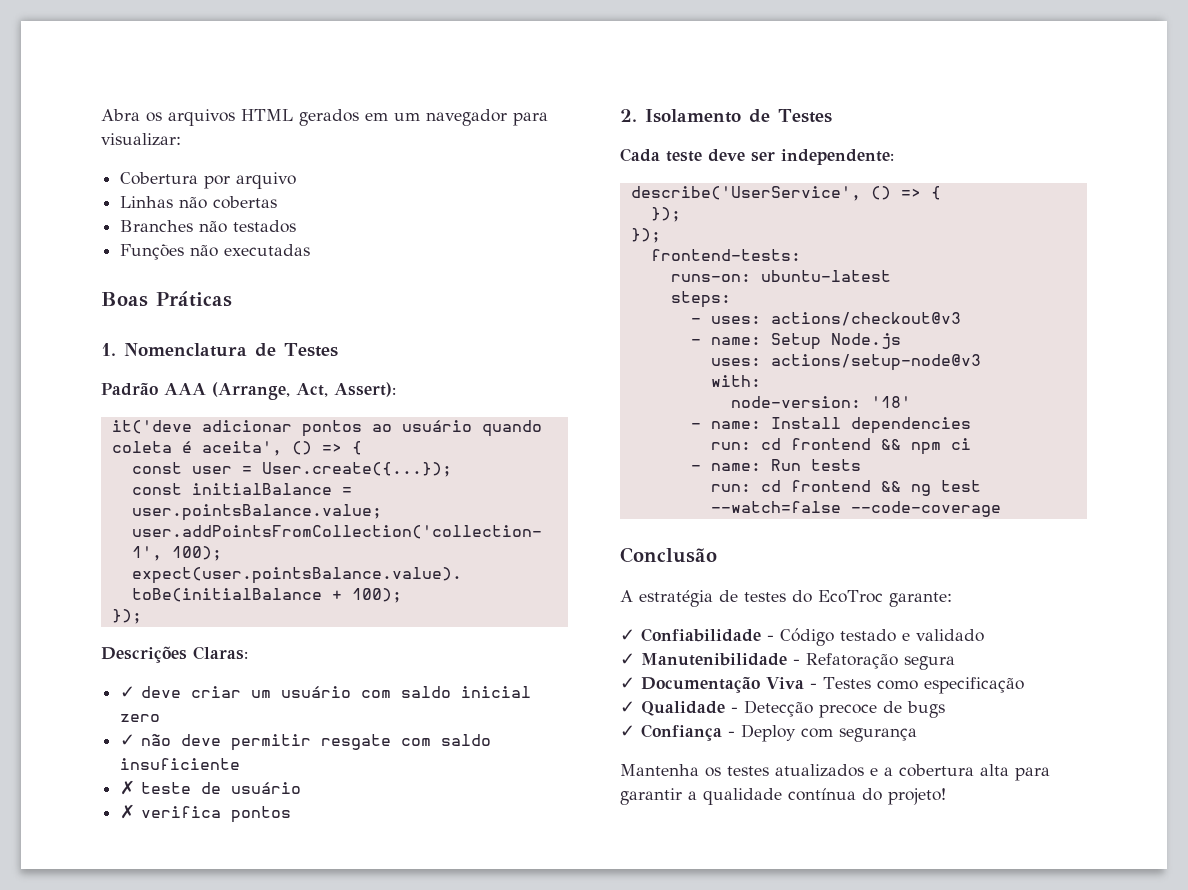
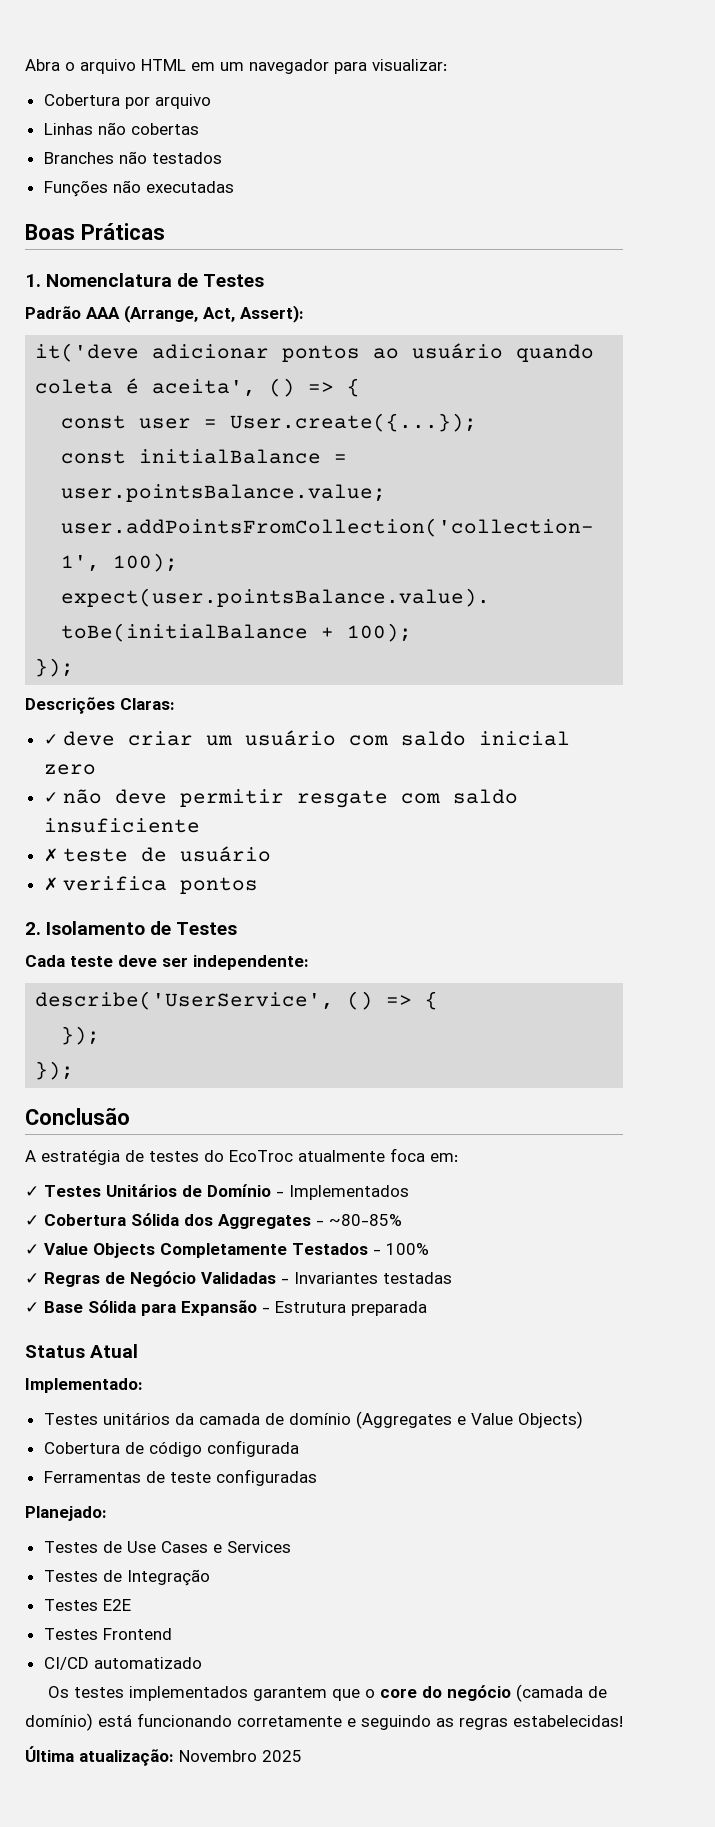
- Abra os arquivos HTML gerados em um navegador para visualizar:
+ Abra o arquivo HTML em um navegador para visualizar:
- frontend-tests:
- runs-on: ubuntu-latest
- steps:
- - uses: actions/checkout@v3
- - name: Setup Node.js
- uses: actions/setup-node@v3
- with:
- node-version: '18'
- - name: Install dependencies
- run: cd frontend && npm ci
- - name: Run tests
- run: cd frontend && ng test --watch=false --code-coverage
- A estratégia de testes do EcoTroc garante:
- ✓ Confiabilidade - Código testado e validado
- ✓ Manutenibilidade - Refatoração segura
- ✓ Documentação Viva - Testes como especificação
- ✓ Qualidade - Detecção precoce de bugs
- ✓ Confiança - Deploy com segurança
- Mantenha os testes atualizados e a cobertura alta para garantir a qualidade contínua do projeto!
+ A estratégia de testes do EcoTroc atualmente foca em:
+ ✓ Testes Unitários de Domínio - Implementados
+ ✓ Cobertura Sólida dos Aggregates - ~80-85%
+ ✓ Value Objects Completamente Testados - 100%
+ ✓ Regras de Negócio Validadas - Invariantes testadas
+ ✓ Base Sólida para Expansão - Estrutura preparada
+ Status Atual
+ Implementado:
+ Testes unitários da camada de domínio (Aggregates e Value Objects)
+ Cobertura de código configurada
+ Ferramentas de teste configuradas
+ Planejado:
+ Testes de Use Cases e Services
+ Testes de Integração
+ Testes E2E
+ Testes Frontend
+ CI/CD automatizado
+ Os testes implementados garantem que o core do negócio (camada de domínio) está funcionando corretamente e seguindo as regras estabelecidas!
+ Última atualização: Novembro 2025

